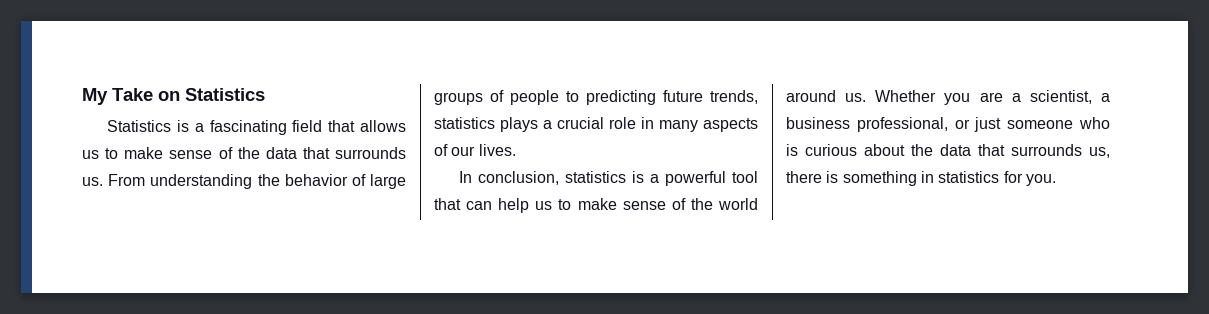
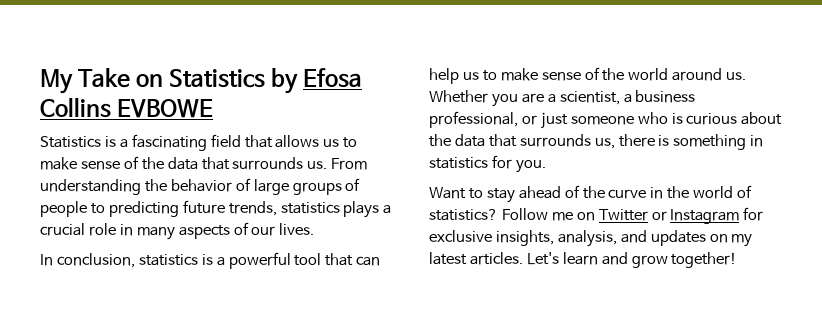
- My Take on Statistics
+ My Take on Statistics by Efosa Collins EVBOWE
+ Want to stay ahead of the curve in the world of statistics? Follow me on Twitter or Instagram for exclusive insights, analysis, and updates on my latest articles. Let's learn and grow together!

